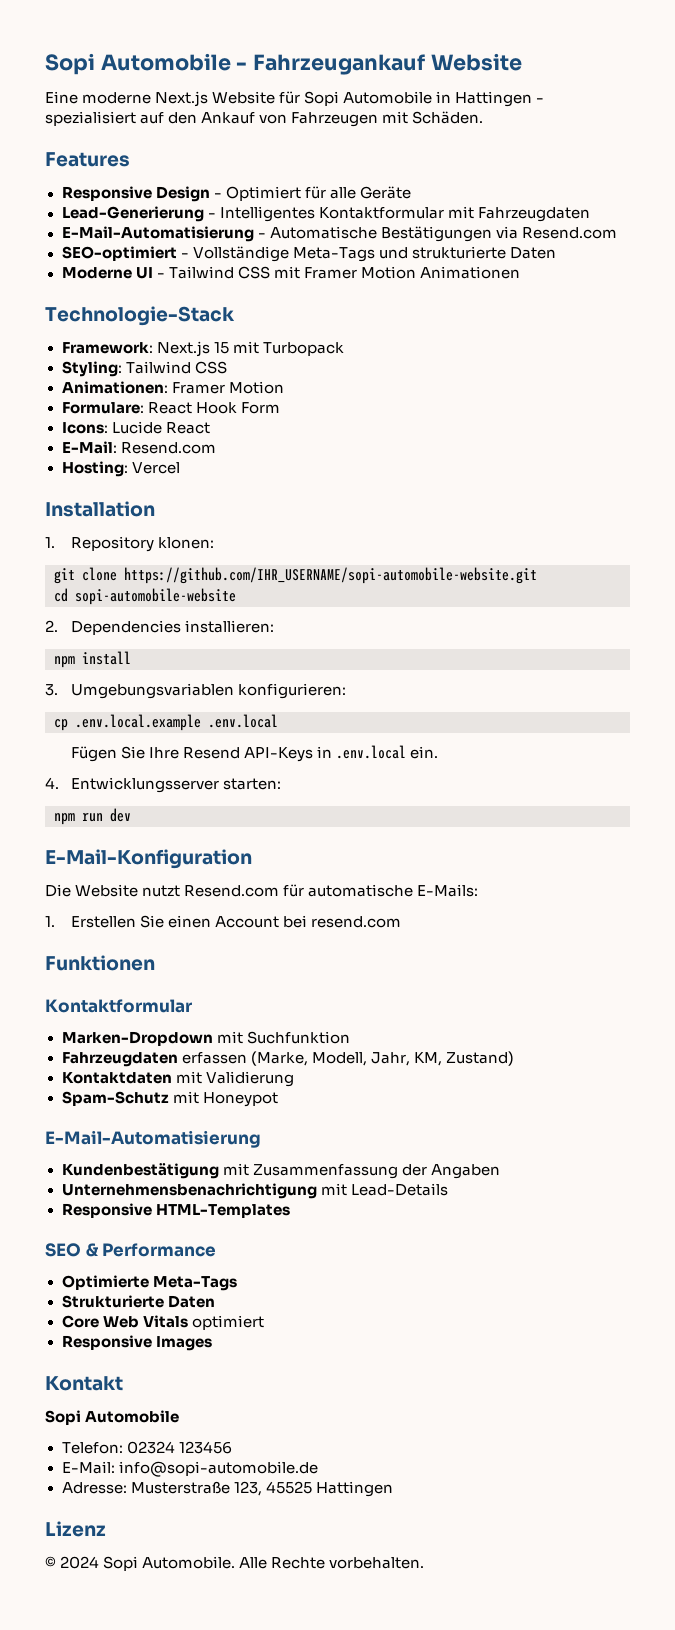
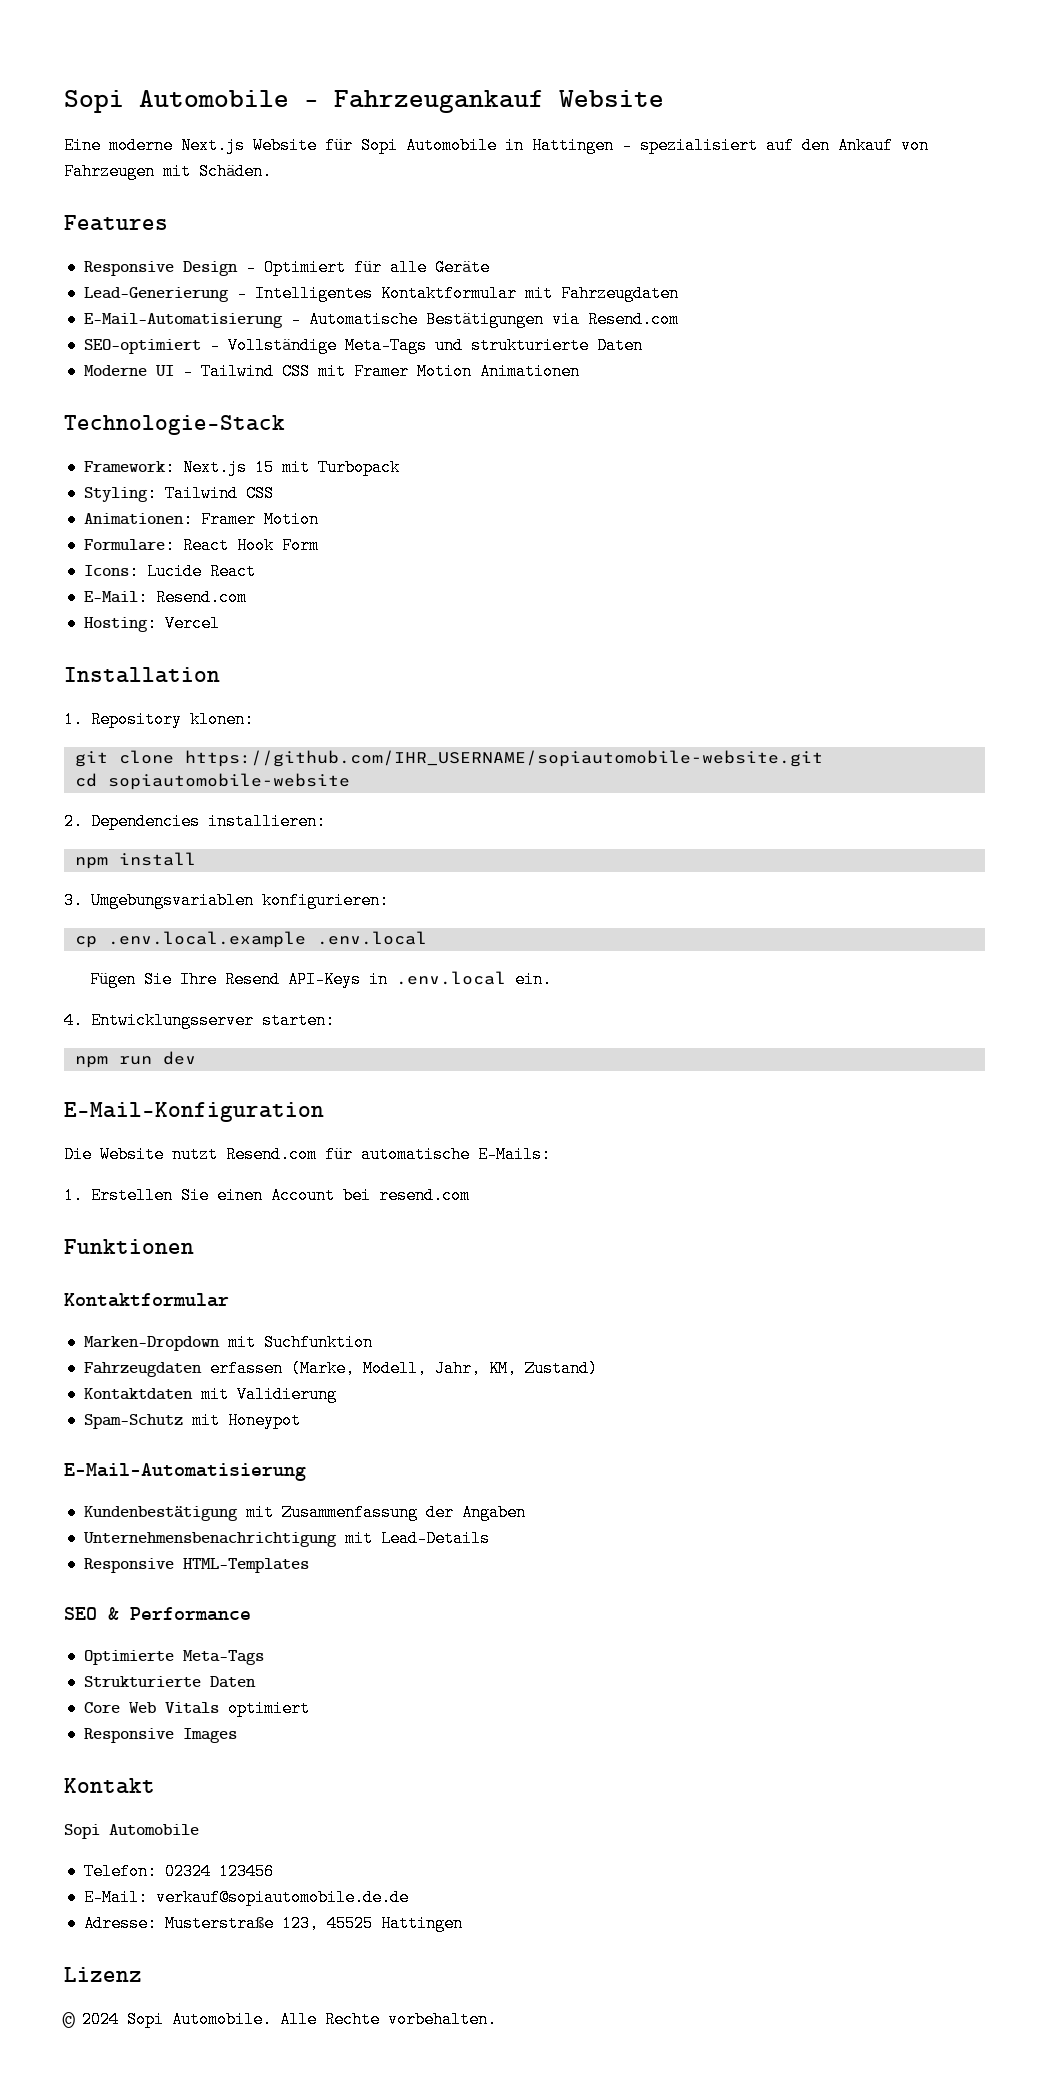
- git clone https://github.com/IHR_USERNAME/sopi-automobile-website.git
+ git clone https://github.com/IHR_USERNAME/sopiautomobile-website.git
- cd sopi-automobile-website
+ cd sopiautomobile-website
- E-Mail: info@sopi-automobile.de
+ E-Mail: verkauf@sopiautomobile.de.de

